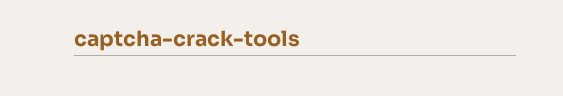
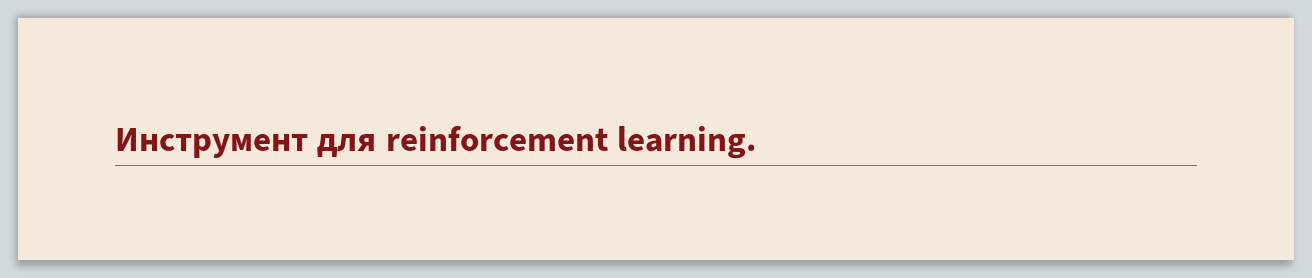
- captcha-crack-tools
+ Инструмент для reinforcement learning.

